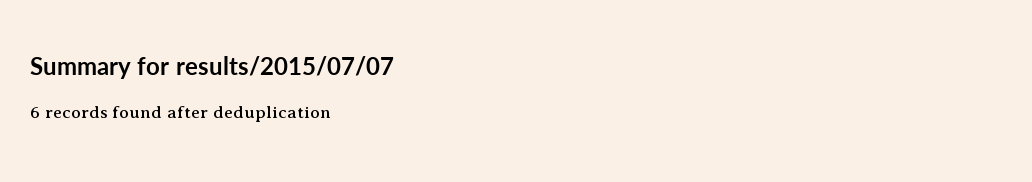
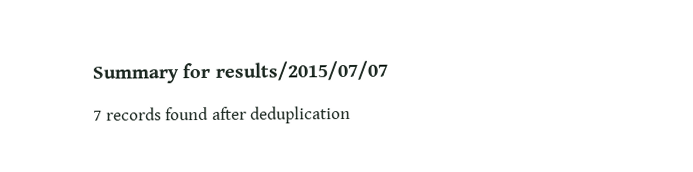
- 6 records found after deduplication
+ 7 records found after deduplication

